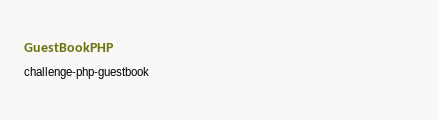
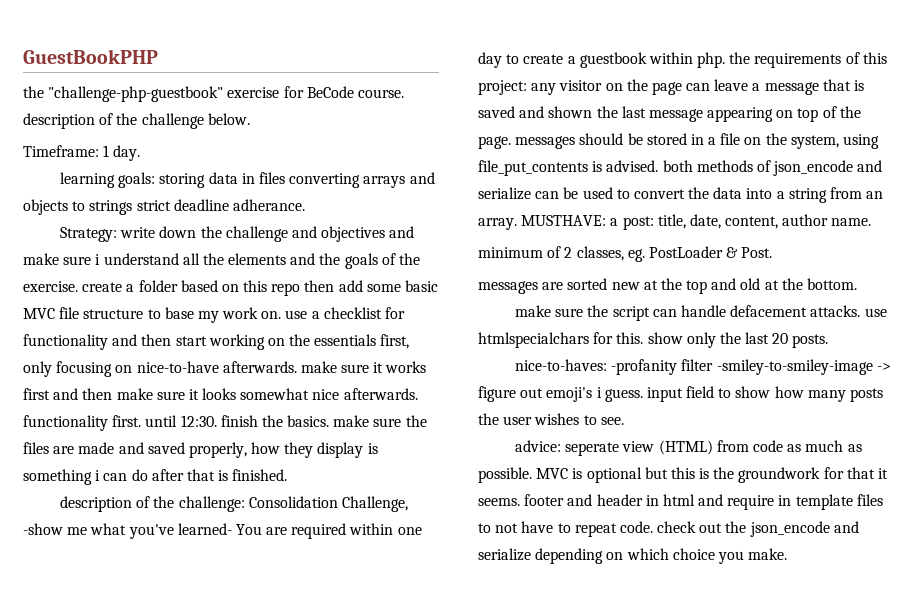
- challenge-php-guestbook
+ the "challenge-php-guestbook" exercise for BeCode course. description of the challenge below.
+ Timeframe: 1 day.
+ learning goals: storing data in files converting arrays and objects to strings strict deadline adherance.
+ Strategy: write down the challenge and objectives and make sure i understand all the elements and the goals of the exercise. create a folder based on this repo then add some basic MVC file structure to base my work on. use a checklist for functionality and then start working on the essentials first, only focusing on nice-to-have afterwards. make sure it works first and then make sure it looks somewhat nice afterwards. functionality first. until 12:30. finish the basics. make sure the files are made and saved properly, how they display is something i can do after that is finished.
+ description of the challenge: Consolidation Challenge, -show me what you've learned- You are required within one day to create a guestbook within php. the requirements of this project: any visitor on the page can leave a message that is saved and shown the last message appearing on top of the page. messages should be stored in a file on the system, using file_put_contents is advised. both methods of json_encode and serialize can be used to convert the data into a string from an array. MUSTHAVE: a post: title, date, content, author name.
+ minimum of 2 classes, eg. PostLoader & Post.
+ messages are sorted new at the top and old at the bottom.
+ make sure the script can handle defacement attacks. use htmlspecialchars for this. show only the last 20 posts.
+ nice-to-haves: -profanity filter -smiley-to-smiley-image -> figure out emoji's i guess. input field to show how many posts the user wishes to see.
+ advice: seperate view (HTML) from code as much as possible. MVC is optional but this is the groundwork for that it seems. footer and header in html and require in template files to not have to repeat code. check out the json_encode and serialize depending on which choice you make.

